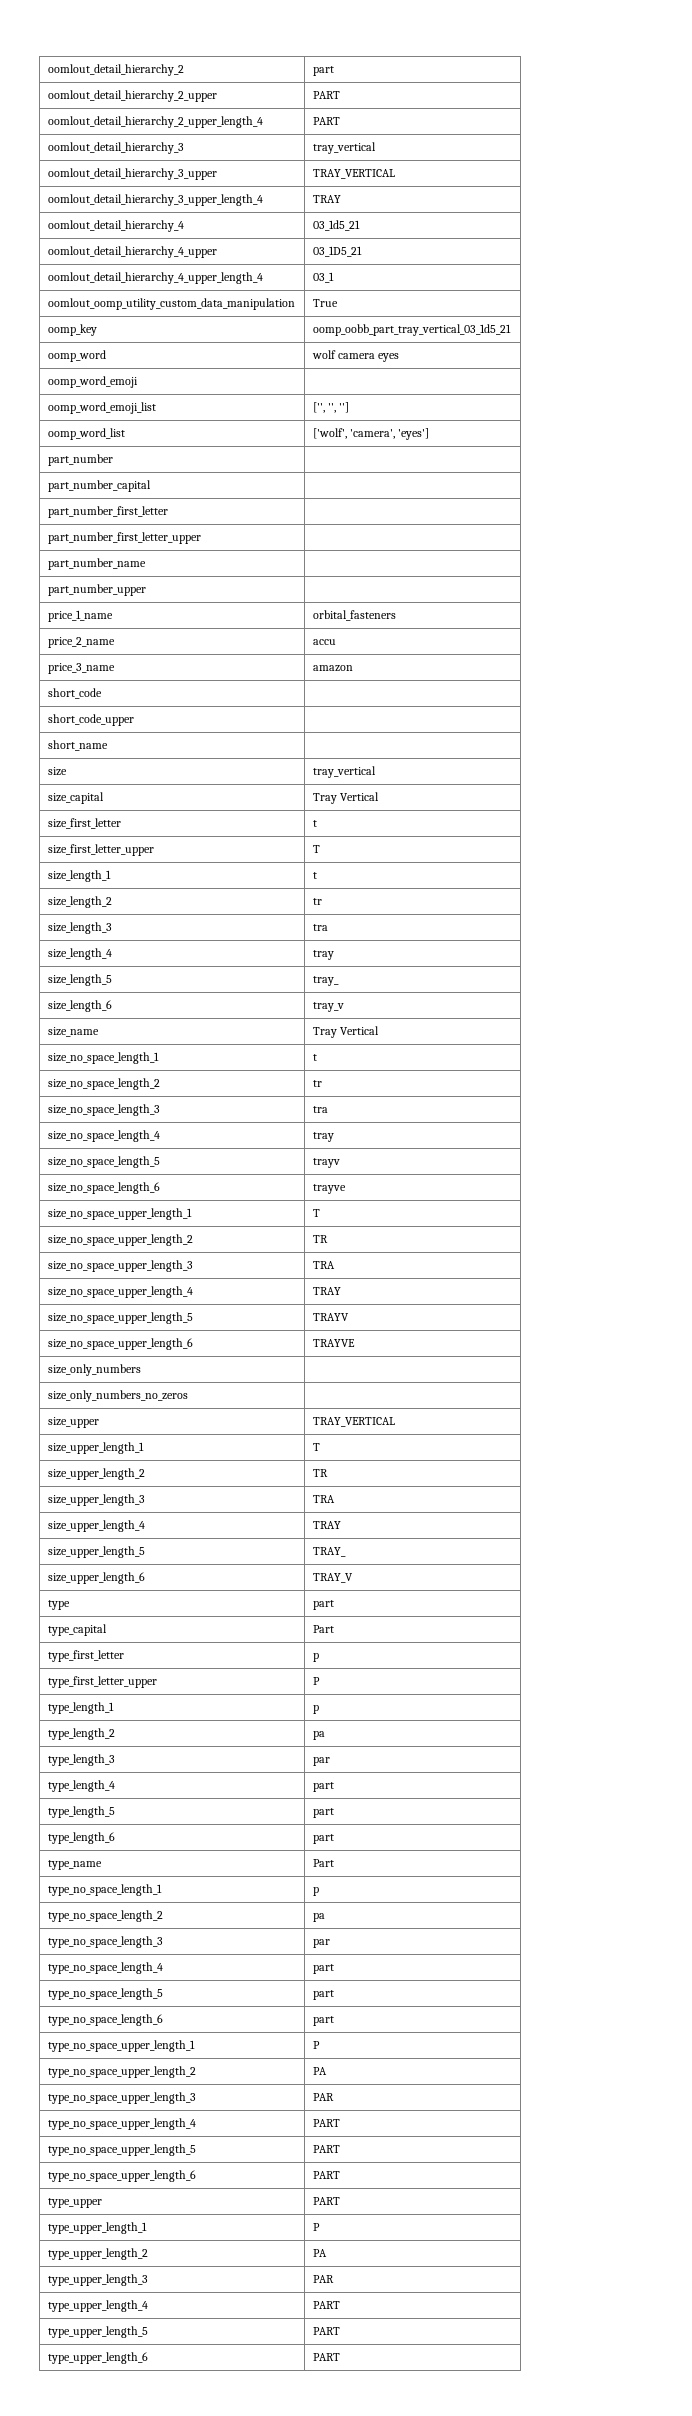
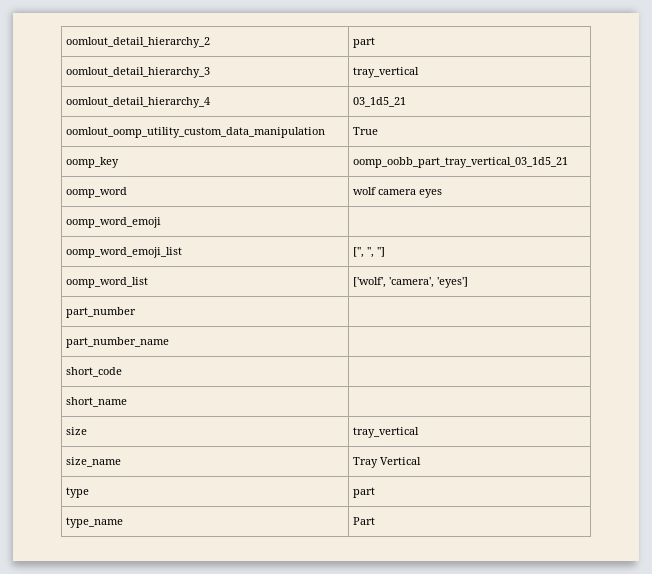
- oomlout_detail_hierarchy_2_upper | PART
- oomlout_detail_hierarchy_2_upper_length_4 | PART
  oomlout_detail_hierarchy_3 | tray_vertical
- oomlout_detail_hierarchy_3_upper | TRAY_VERTICAL
- oomlout_detail_hierarchy_3_upper_length_4 | TRAY
  oomlout_detail_hierarchy_4 | 03_1d5_21
- oomlout_detail_hierarchy_4_upper | 03_1D5_21
- oomlout_detail_hierarchy_4_upper_length_4 | 03_1
- part_number_capital |
- part_number_first_letter |
- part_number_first_letter_upper |
  part_number_name |
- part_number_upper |
- price_1_name | orbital_fasteners
- price_2_name | accu
- price_3_name | amazon
- short_code_upper |
- size_capital | Tray Vertical
- size_first_letter | t
- size_first_letter_upper | T
- size_length_1 | t
- size_length_2 | tr
- size_length_3 | tra
- size_length_4 | tray
- size_length_5 | tray_
- size_length_6 | tray_v
  size_name | Tray Vertical
- size_no_space_length_1 | t
- size_no_space_length_2 | tr
- size_no_space_length_3 | tra
- size_no_space_length_4 | tray
- size_no_space_length_5 | trayv
- size_no_space_length_6 | trayve
- size_no_space_upper_length_1 | T
- size_no_space_upper_length_2 | TR
- size_no_space_upper_length_3 | TRA
- size_no_space_upper_length_4 | TRAY
- size_no_space_upper_length_5 | TRAYV
- size_no_space_upper_length_6 | TRAYVE
- size_only_numbers |
- size_only_numbers_no_zeros |
- size_upper | TRAY_VERTICAL
- size_upper_length_1 | T
- size_upper_length_2 | TR
- size_upper_length_3 | TRA
- size_upper_length_4 | TRAY
- size_upper_length_5 | TRAY_
- size_upper_length_6 | TRAY_V
  type | part
- type_capital | Part
- type_first_letter | p
- type_first_letter_upper | P
- type_length_1 | p
- type_length_2 | pa
- type_length_3 | par
- type_length_4 | part
- type_length_5 | part
- type_length_6 | part
  type_name | Part
- type_no_space_length_1 | p
- type_no_space_length_2 | pa
- type_no_space_length_3 | par
- type_no_space_length_4 | part
- type_no_space_length_5 | part
- type_no_space_length_6 | part
- type_no_space_upper_length_1 | P
- type_no_space_upper_length_2 | PA
- type_no_space_upper_length_3 | PAR
- type_no_space_upper_length_4 | PART
- type_no_space_upper_length_5 | PART
- type_no_space_upper_length_6 | PART
- type_upper | PART
- type_upper_length_1 | P
- type_upper_length_2 | PA
- type_upper_length_3 | PAR
- type_upper_length_4 | PART
- type_upper_length_5 | PART
- type_upper_length_6 | PART

